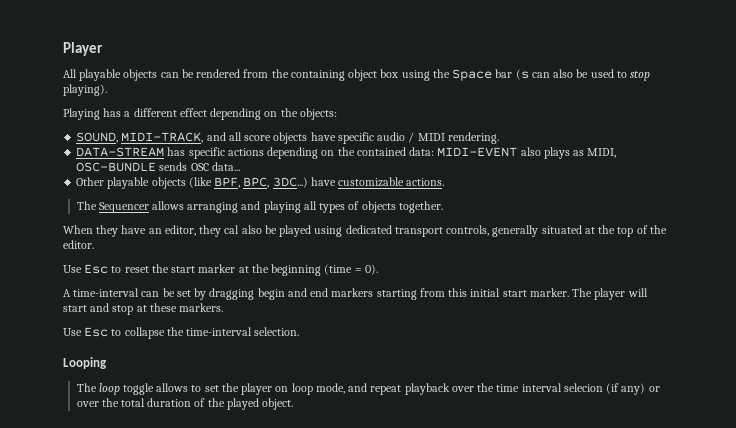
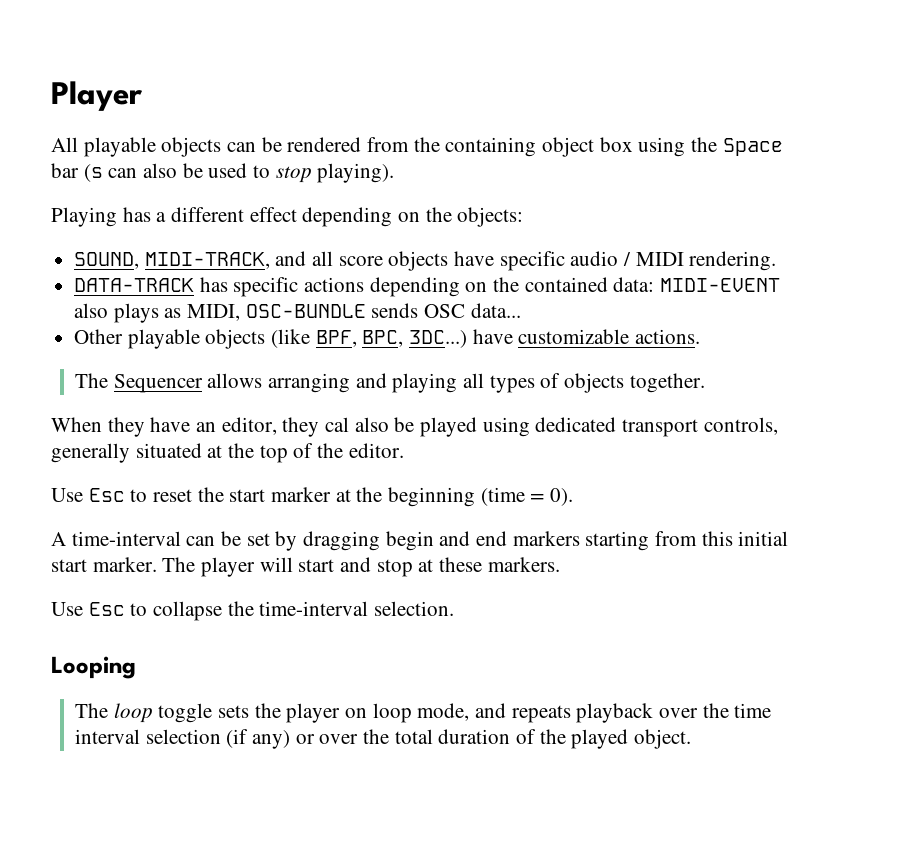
- DATA-STREAM has specific actions depending on the contained data: MIDI-EVENT also plays as MIDI, OSC-BUNDLE sends OSC data...
+ DATA-TRACK has specific actions depending on the contained data: MIDI-EVENT also plays as MIDI, OSC-BUNDLE sends OSC data...
- The loop toggle allows to set the player on loop mode, and repeat playback over the time interval selecion (if any) or over the total duration of the played object.
+ The loop toggle sets the player on loop mode, and repeats playback over the time interval selection (if any) or over the total duration of the played object.

